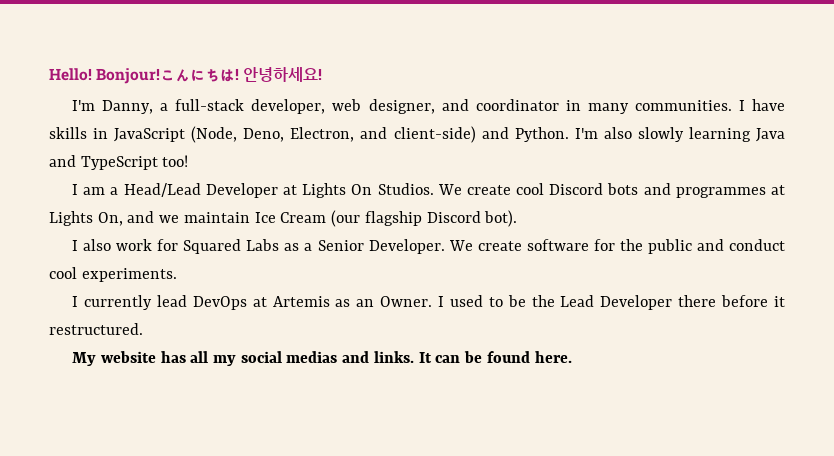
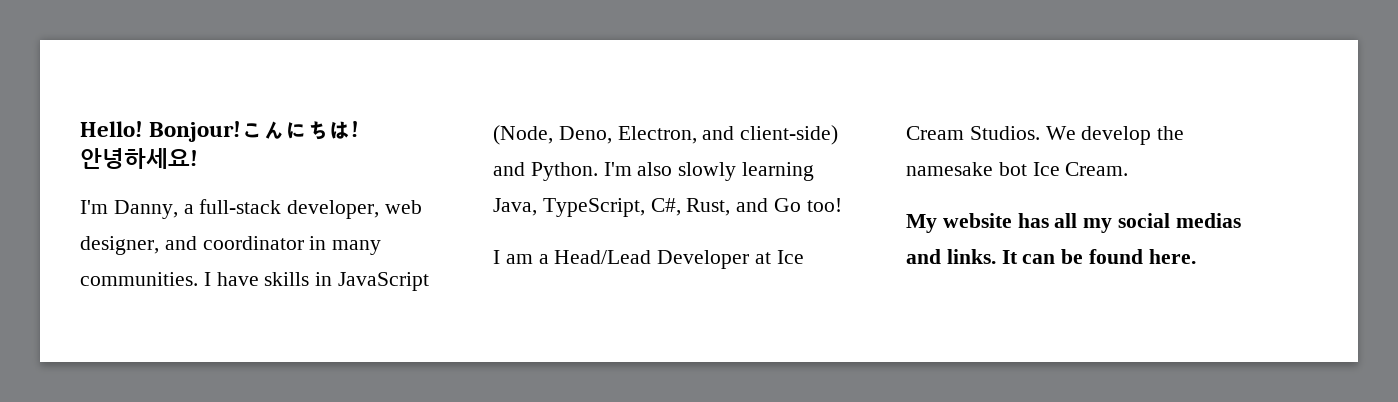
- I'm also slowly learning Java and TypeScript too!
+ I'm also slowly learning Java, TypeScript, C#, Rust, and Go too!
- I am a Head/Lead Developer at Lights On Studios. We create cool Discord bots and programmes at Lights On, and we maintain Ice Cream (our flagship Discord bot).
- I also work for Squared Labs as a Senior Developer. We create software for the public and conduct cool experiments.
- I currently lead DevOps at Artemis as an Owner. I used to be the Lead Developer there before it restructured.
+ I am a Head/Lead Developer at Ice Cream Studios. We develop the namesake bot Ice Cream.

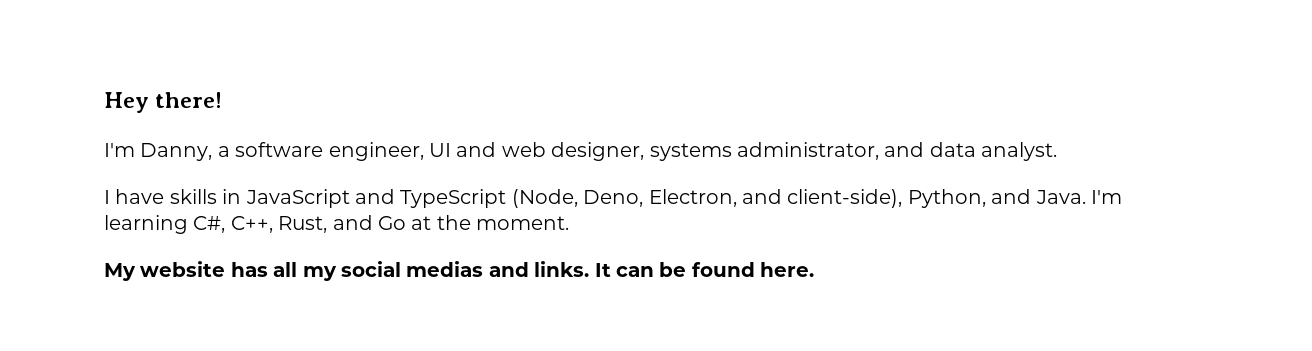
- Hello! Bonjour!こんにちは! 안녕하세요!
- I'm Danny, a full-stack developer, web designer, and coordinator in many communities. I have skills in JavaScript (Node, Deno, Electron, and client-side) and Python. I'm also slowly learning Java, TypeScript, C#, Rust, and Go too!
- I am a Head/Lead Developer at Ice Cream Studios. We develop the namesake bot Ice Cream.
+ Hey there!
+ I'm Danny, a software engineer, UI and web designer, systems administrator, and data analyst.
+ I have skills in JavaScript and TypeScript (Node, Deno, Electron, and client-side), Python, and Java. I'm learning C#, C++, Rust, and Go at the moment.

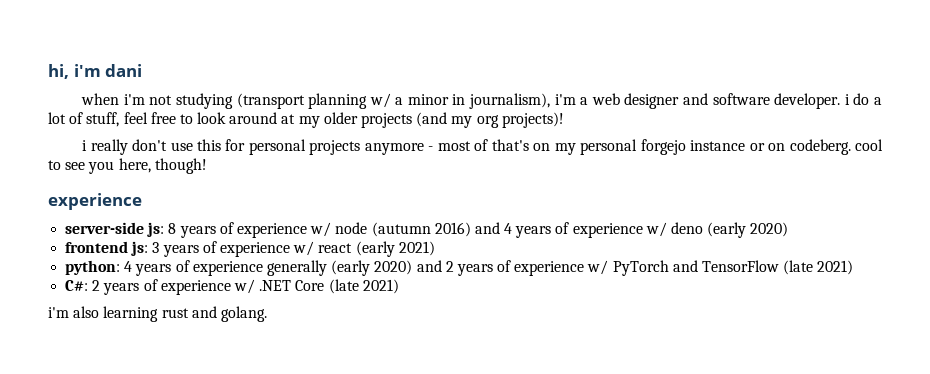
- Hey there!
- I'm Danny, a software engineer, UI and web designer, systems administrator, and data analyst.
- I have skills in JavaScript and TypeScript (Node, Deno, Electron, and client-side), Python, and Java. I'm learning C#, C++, Rust, and Go at the moment.
- My website has all my social medias and links. It can be found here.
+ hi, i'm dani
+ when i'm not studying (transport planning w/ a minor in journalism), i'm a web designer and software developer. i do a lot of stuff, feel free to look around at my older projects (and my org projects)!
+ i really don't use this for personal projects anymore - most of that's on my personal forgejo instance or on codeberg. cool to see you here, though!
+ experience
+ server-side js: 8 years of experience w/ node (autumn 2016) and 4 years of experience w/ deno (early 2020)
+ frontend js: 3 years of experience w/ react (early 2021)
+ python: 4 years of experience generally (early 2020) and 2 years of experience w/ PyTorch and TensorFlow (late 2021)
+ C#: 2 years of experience w/ .NET Core (late 2021)
+ i'm also learning rust and golang.

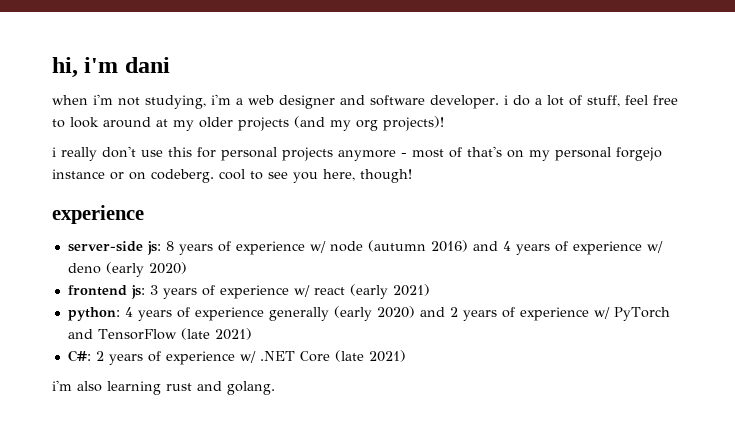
- when i'm not studying (transport planning w/ a minor in journalism), i'm a web designer and software developer. i do a lot of stuff, feel free to look around at my older projects (and my org projects)!
+ when i'm not studying, i'm a web designer and software developer. i do a lot of stuff, feel free to look around at my older projects (and my org projects)!

